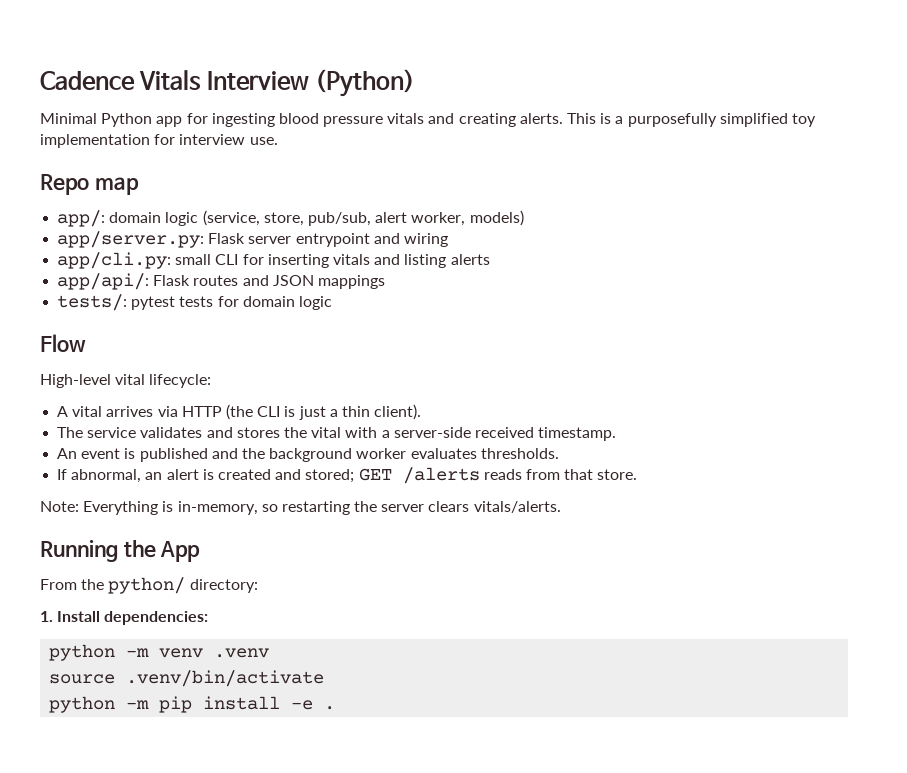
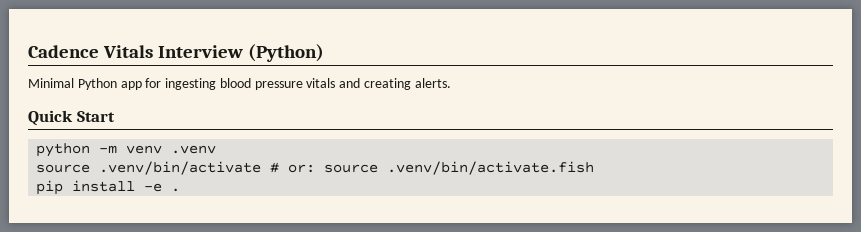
- Minimal Python app for ingesting blood pressure vitals and creating alerts. This is a purposefully simplified toy implementation for interview use.
- Repo map
- app/: domain logic (service, store, pub/sub, alert worker, models)
- app/server.py: Flask server entrypoint and wiring
- app/cli.py: small CLI for inserting vitals and listing alerts
- app/api/: Flask routes and JSON mappings
- tests/: pytest tests for domain logic
- Flow
- High-level vital lifecycle:
- A vital arrives via HTTP (the CLI is just a thin client).
- The service validates and stores the vital with a server-side received timestamp.
- An event is published and the background worker evaluates thresholds.
- If abnormal, an alert is created and stored; GET /alerts reads from that store.
- Note: Everything is in-memory, so restarting the server clears vitals/alerts.
- Running the App
- From the python/ directory:
- 1. Install dependencies:
+ Minimal Python app for ingesting blood pressure vitals and creating alerts.
+ Quick Start
- source .venv/bin/activate
- python -m pip install -e .
+ source .venv/bin/activate # or: source .venv/bin/activate.fish
+ pip install -e .

